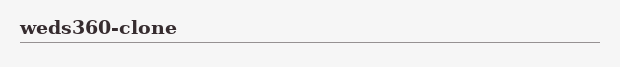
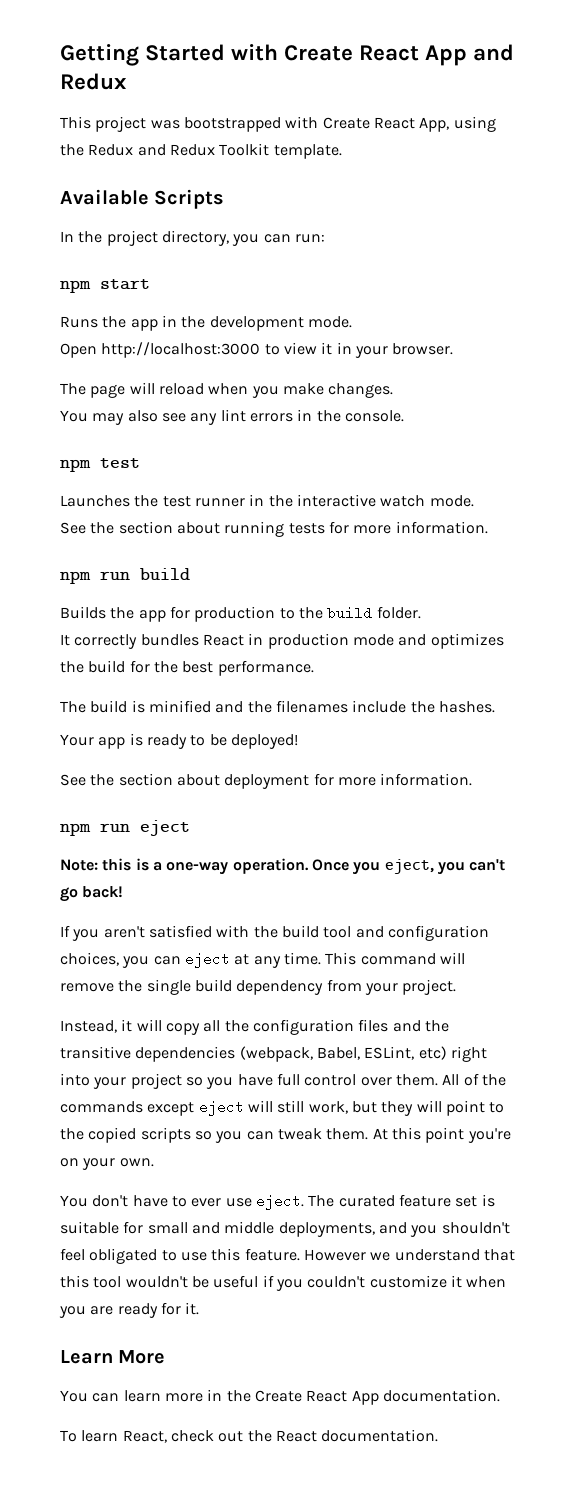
- weds360-clone
+ Getting Started with Create React App and Redux
+ This project was bootstrapped with Create React App, using the Redux and Redux Toolkit template.
+ Available Scripts
+ In the project directory, you can run:
+ npm start
+ Runs the app in the development mode.
+ Open http://localhost:3000 to view it in your browser.
+ The page will reload when you make changes.
+ You may also see any lint errors in the console.
+ npm test
+ Launches the test runner in the interactive watch mode.
+ See the section about running tests for more information.
+ npm run build
+ Builds the app for production to the build folder.
+ It correctly bundles React in production mode and optimizes the build for the best performance.
+ The build is minified and the filenames include the hashes.
+ Your app is ready to be deployed!
+ See the section about deployment for more information.
+ npm run eject
+ Note: this is a one-way operation. Once you eject, you can't go back!
+ If you aren't satisfied with the build tool and configuration choices, you can eject at any time. This command will remove the single build dependency from your project.
+ Instead, it will copy all the configuration files and the transitive dependencies (webpack, Babel, ESLint, etc) right into your project so you have full control over them. All of the commands except eject will still work, but they will point to the copied scripts so you can tweak them. At this point you're on your own.
+ You don't have to ever use eject. The curated feature set is suitable for small and middle deployments, and you shouldn't feel obligated to use this feature. However we understand that this tool wouldn't be useful if you couldn't customize it when you are ready for it.
+ Learn More
+ You can learn more in the Create React App documentation.
+ To learn React, check out the React documentation.

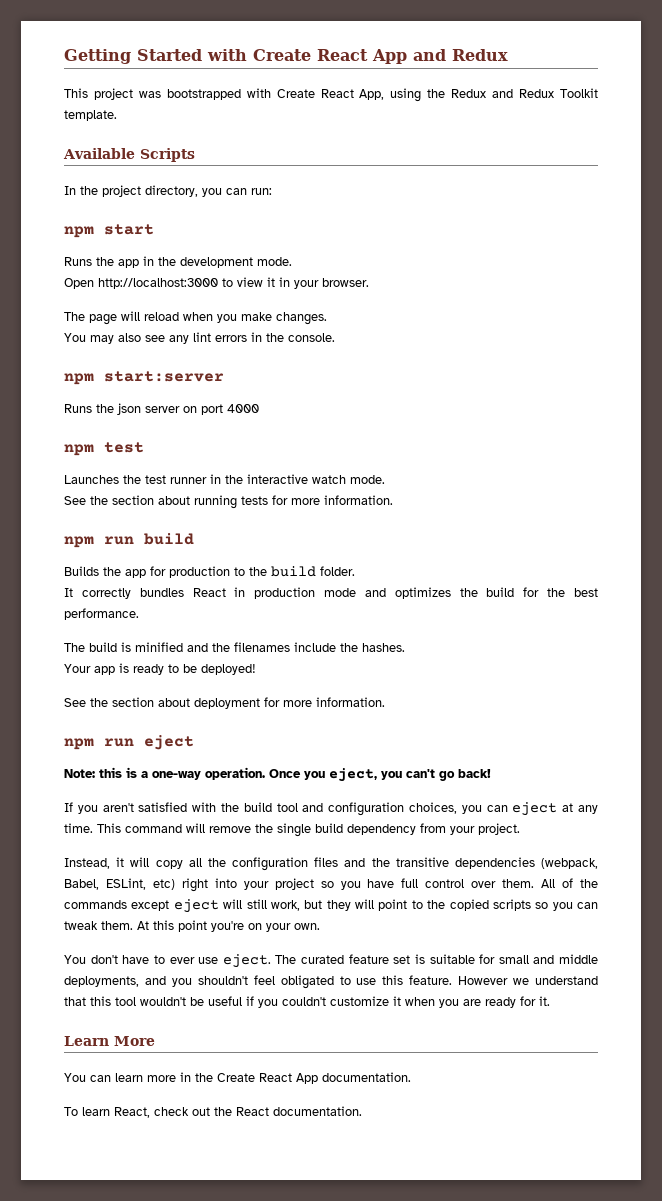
+ npm start:server
+ Runs the json server on port 4000

